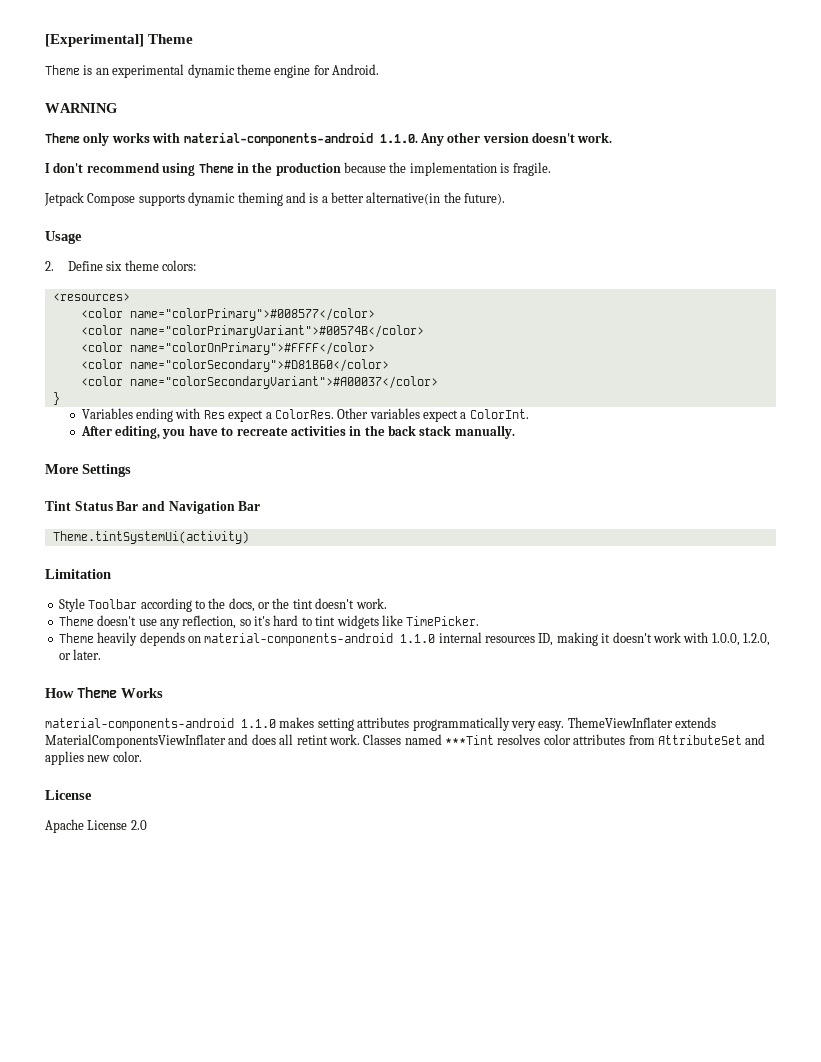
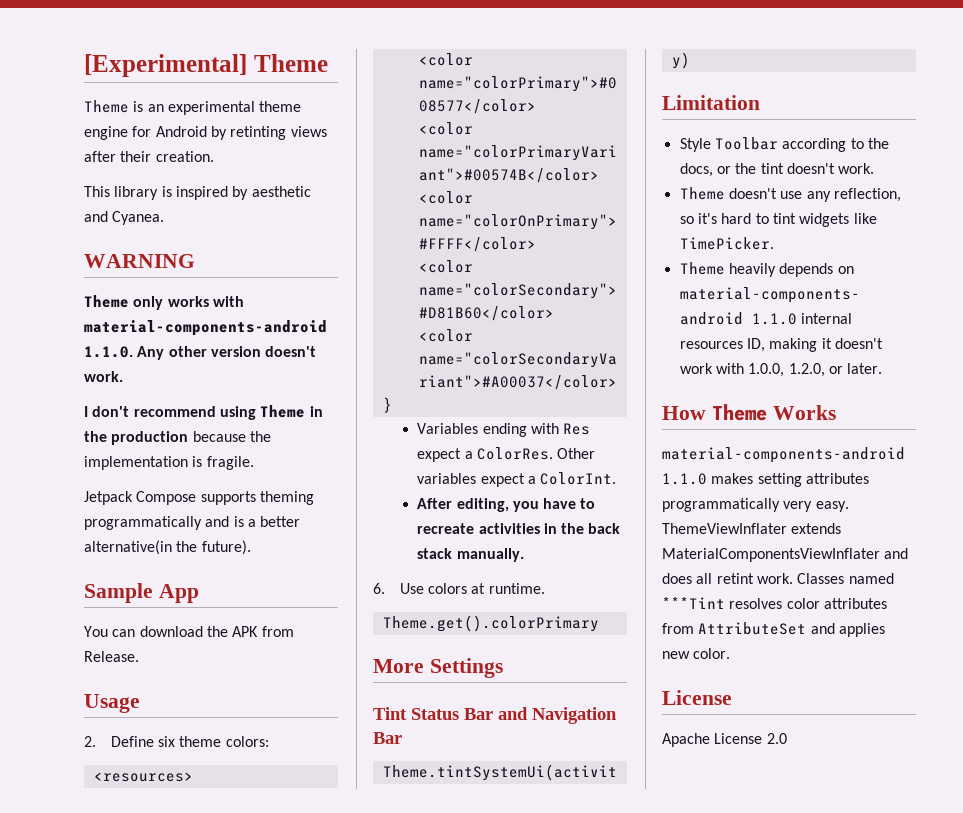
- Theme is an experimental dynamic theme engine for Android.
+ Theme is an experimental theme engine for Android by retinting views after their creation.
+ This library is inspired by aesthetic and Cyanea.
- Jetpack Compose supports dynamic theming and is a better alternative(in the future).
+ Jetpack Compose supports theming programmatically and is a better alternative(in the future).
+ Sample App
+ You can download the APK from Release.
+ 6. Use colors at runtime.
+ Theme.get().colorPrimary

